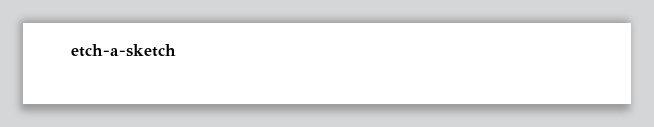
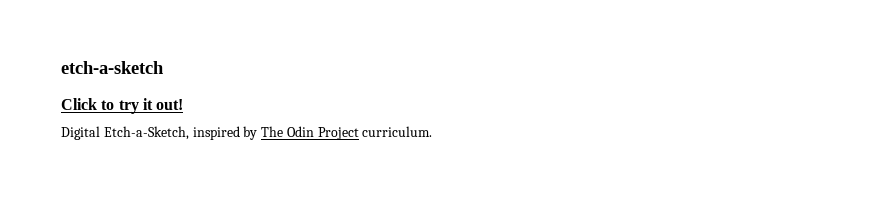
+ Click to try it out!
+ Digital Etch-a-Sketch, inspired by The Odin Project curriculum.

